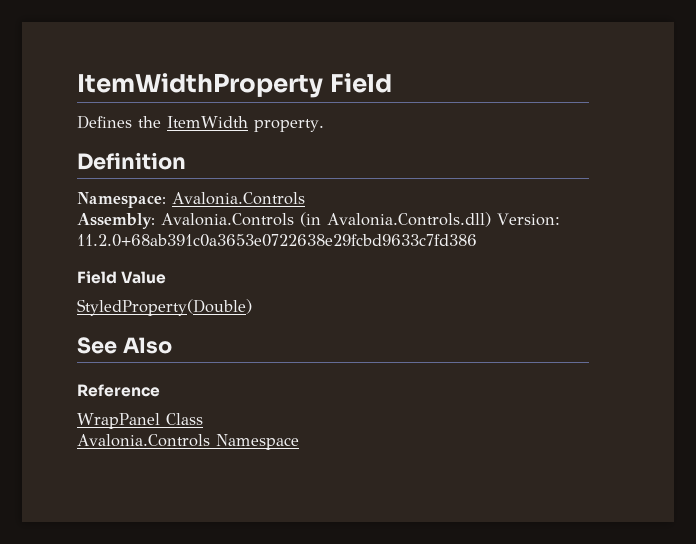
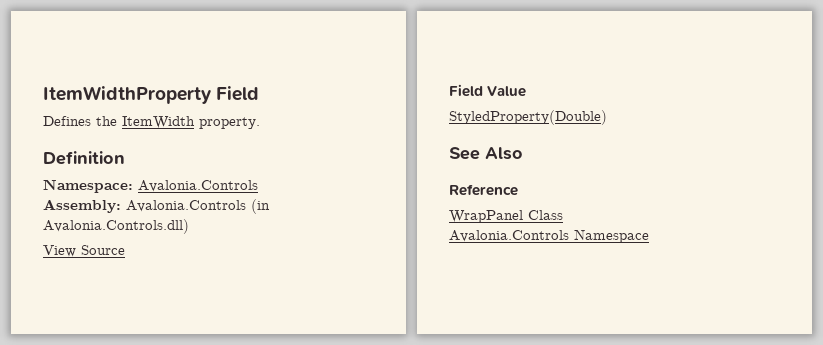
- Assembly: Avalonia.Controls (in Avalonia.Controls.dll) Version: 11.2.0+68ab391c0a3653e0722638e29fcbd9633c7fd386
+ Assembly: Avalonia.Controls (in Avalonia.Controls.dll)
+ View Source

